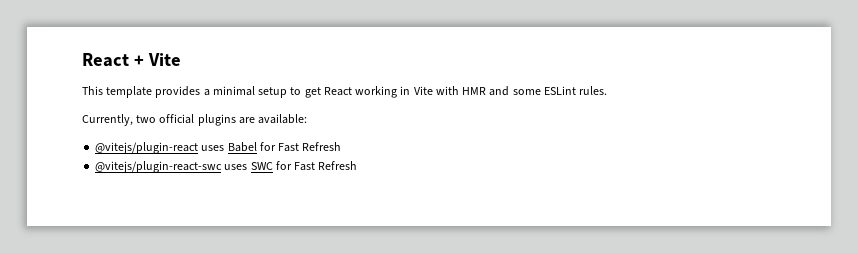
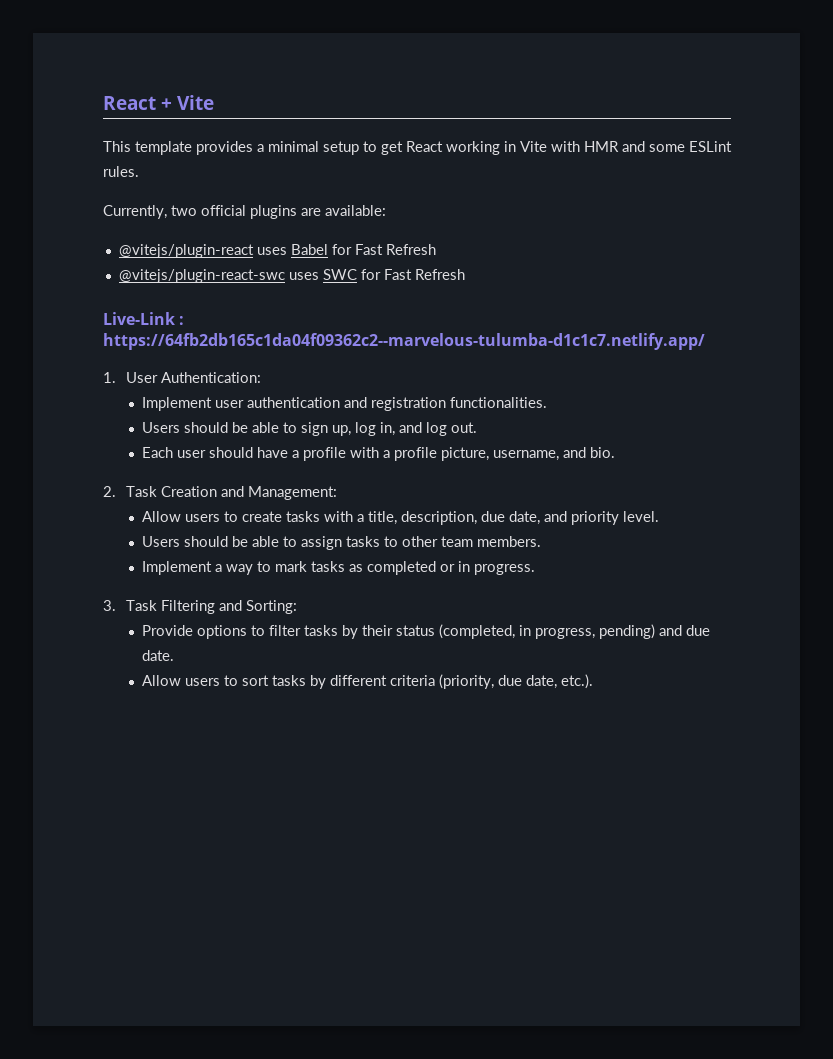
+ Live-Link : https://64fb2db165c1da04f09362c2--marvelous-tulumba-d1c1c7.netlify.app/
+ 1. User Authentication:
+ Implement user authentication and registration functionalities.
+ Users should be able to sign up, log in, and log out.
+ Each user should have a profile with a profile picture, username, and bio.
+ 2. Task Creation and Management:
+ Allow users to create tasks with a title, description, due date, and priority level.
+ Users should be able to assign tasks to other team members.
+ Implement a way to mark tasks as completed or in progress.
+ 3. Task Filtering and Sorting:
+ Provide options to filter tasks by their status (completed, in progress, pending) and due date.
+ Allow users to sort tasks by different criteria (priority, due date, etc.).

